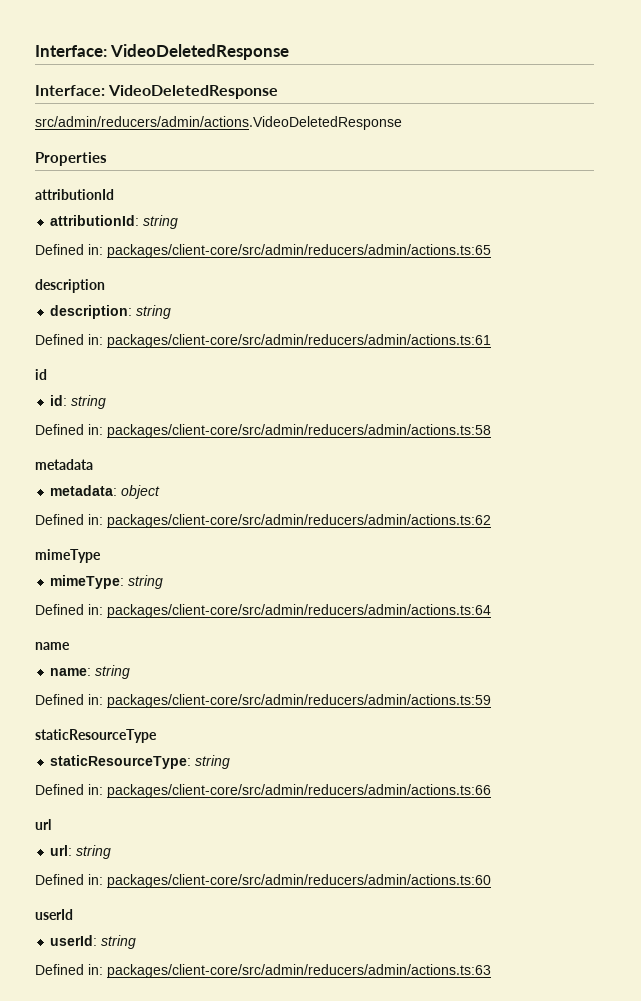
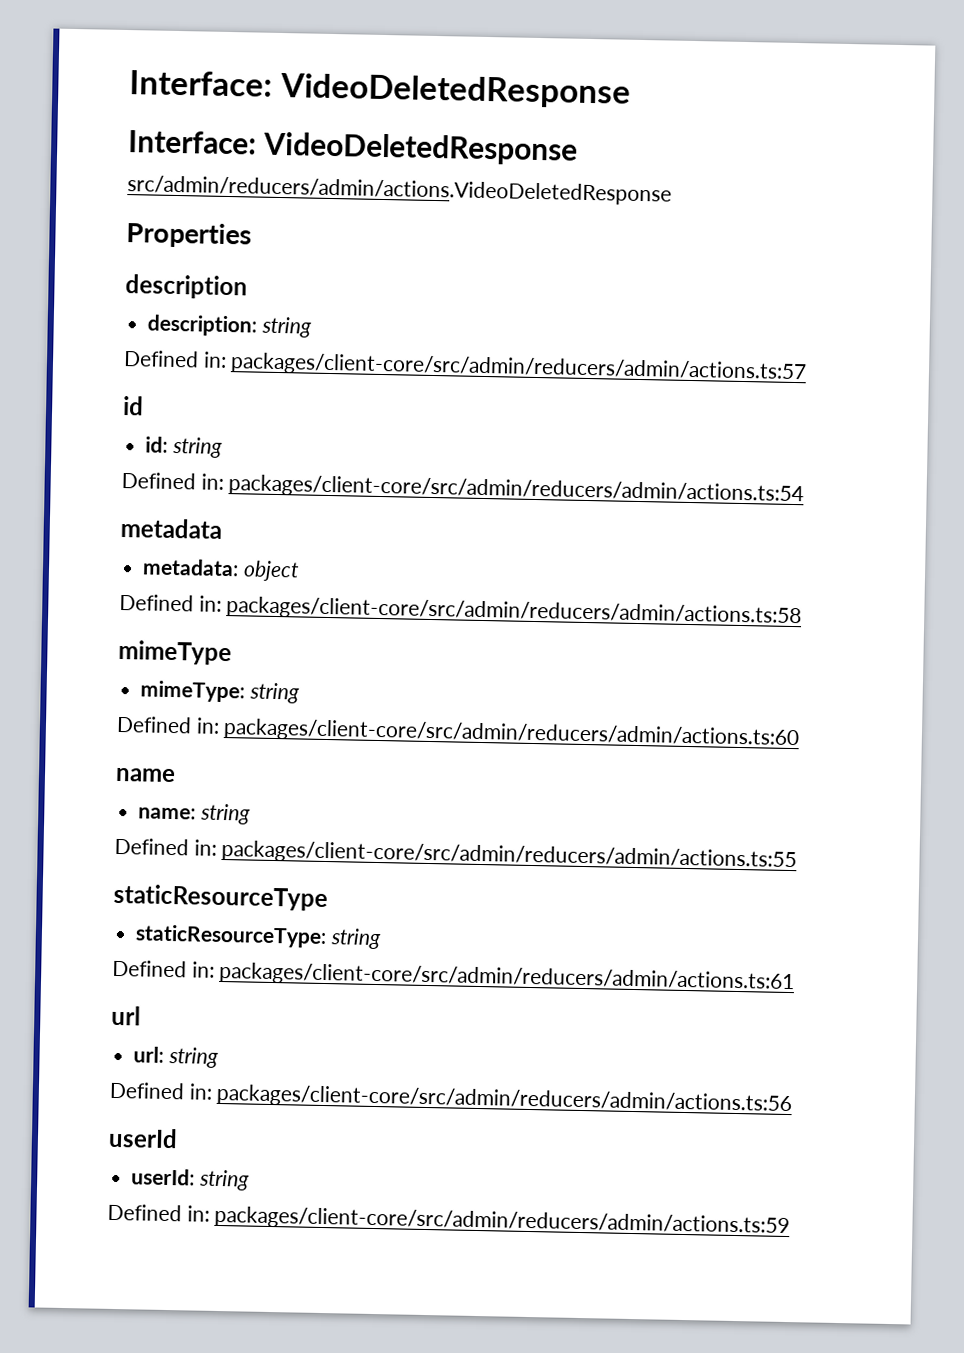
- attributionId
- attributionId: string
- Defined in: packages/client-core/src/admin/reducers/admin/actions.ts:65
- Defined in: packages/client-core/src/admin/reducers/admin/actions.ts:61
+ Defined in: packages/client-core/src/admin/reducers/admin/actions.ts:57
- Defined in: packages/client-core/src/admin/reducers/admin/actions.ts:58
+ Defined in: packages/client-core/src/admin/reducers/admin/actions.ts:54
- Defined in: packages/client-core/src/admin/reducers/admin/actions.ts:62
+ Defined in: packages/client-core/src/admin/reducers/admin/actions.ts:58
- Defined in: packages/client-core/src/admin/reducers/admin/actions.ts:64
+ Defined in: packages/client-core/src/admin/reducers/admin/actions.ts:60
- Defined in: packages/client-core/src/admin/reducers/admin/actions.ts:59
+ Defined in: packages/client-core/src/admin/reducers/admin/actions.ts:55
- Defined in: packages/client-core/src/admin/reducers/admin/actions.ts:66
+ Defined in: packages/client-core/src/admin/reducers/admin/actions.ts:61
- Defined in: packages/client-core/src/admin/reducers/admin/actions.ts:60
+ Defined in: packages/client-core/src/admin/reducers/admin/actions.ts:56
- Defined in: packages/client-core/src/admin/reducers/admin/actions.ts:63
+ Defined in: packages/client-core/src/admin/reducers/admin/actions.ts:59

